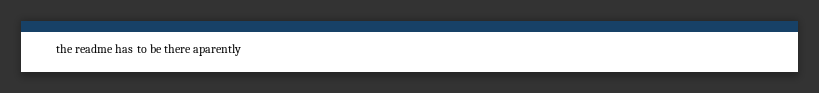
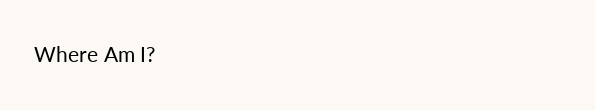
- the readme has to be there aparently
+ Where Am I?

